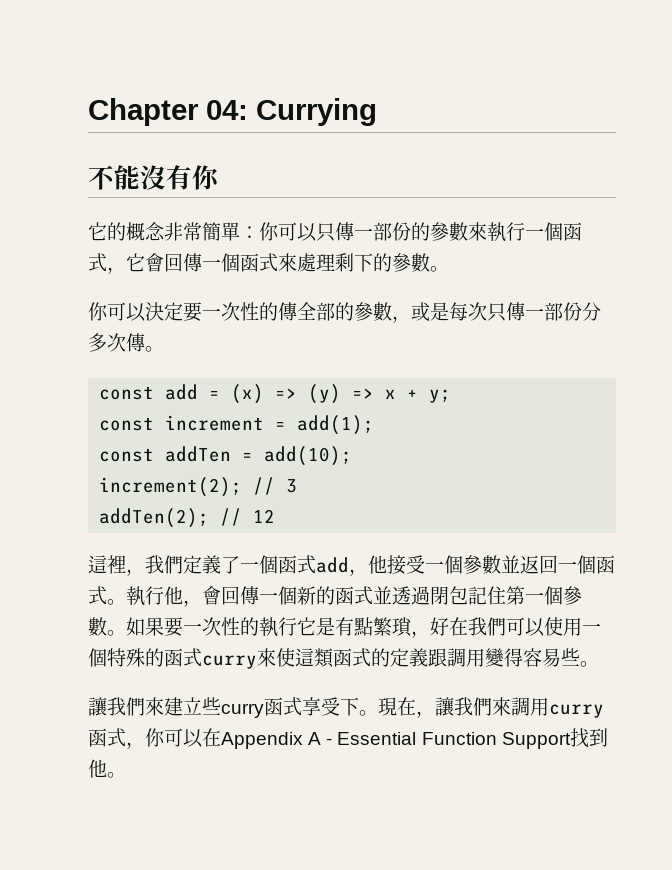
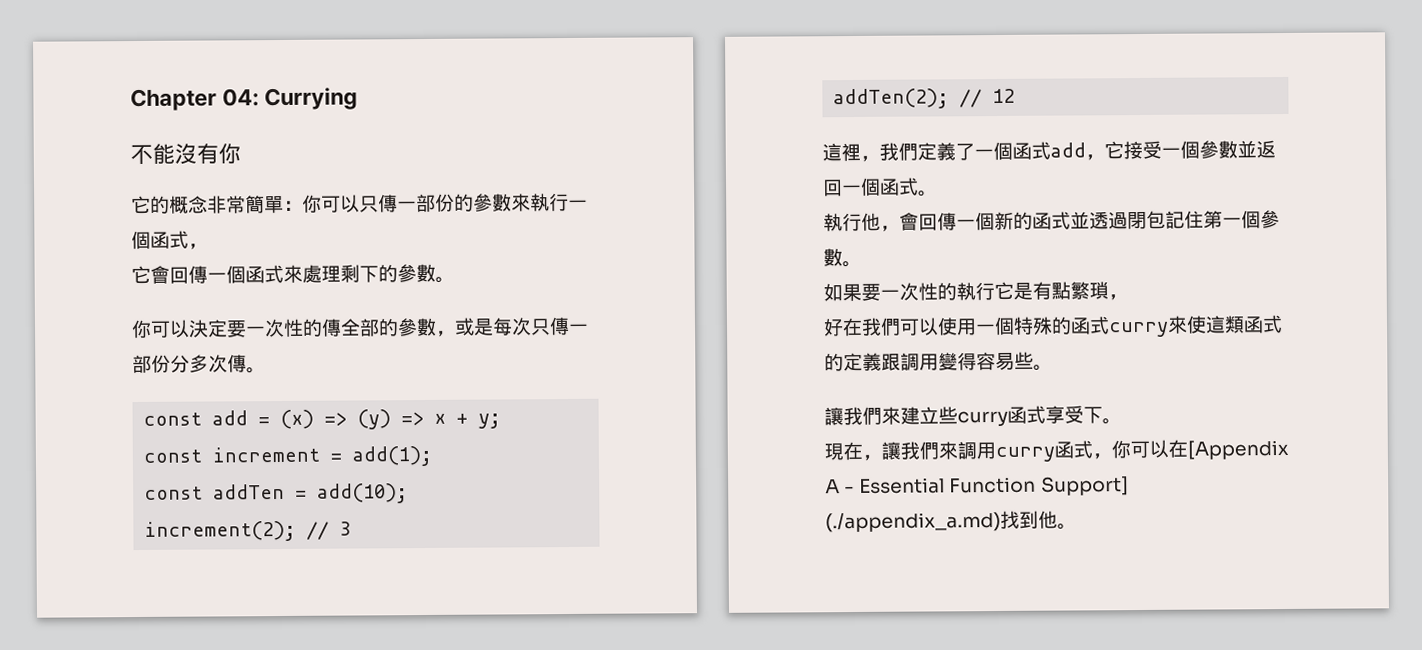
- 它的概念非常簡單：你可以只傳一部份的參數來執行一個函式，它會回傳一個函式來處理剩下的參數。
+ 它的概念非常簡單：你可以只傳一部份的參數來執行一個函式，
+ 它會回傳一個函式來處理剩下的參數。
- 這裡，我們定義了一個函式add，他接受一個參數並返回一個函式。執行他，會回傳一個新的函式並透過閉包記住第一個參數。如果要一次性的執行它是有點繁瑣，好在我們可以使用一個特殊的函式curry來使這類函式的定義跟調用變得容易些。
+ 這裡，我們定義了一個函式add，它接受一個參數並返回一個函式。
+ 執行他，會回傳一個新的函式並透過閉包記住第一個參數。
+ 如果要一次性的執行它是有點繁瑣，
+ 好在我們可以使用一個特殊的函式curry來使這類函式的定義跟調用變得容易些。
- 讓我們來建立些curry函式享受下。現在，讓我們來調用curry函式，你可以在Appendix A - Essential Function Support找到他。
+ 讓我們來建立些curry函式享受下。
+ 現在，讓我們來調用curry函式，你可以在[Appendix A - Essential Function Support] (./appendix_a.md)找到他。

